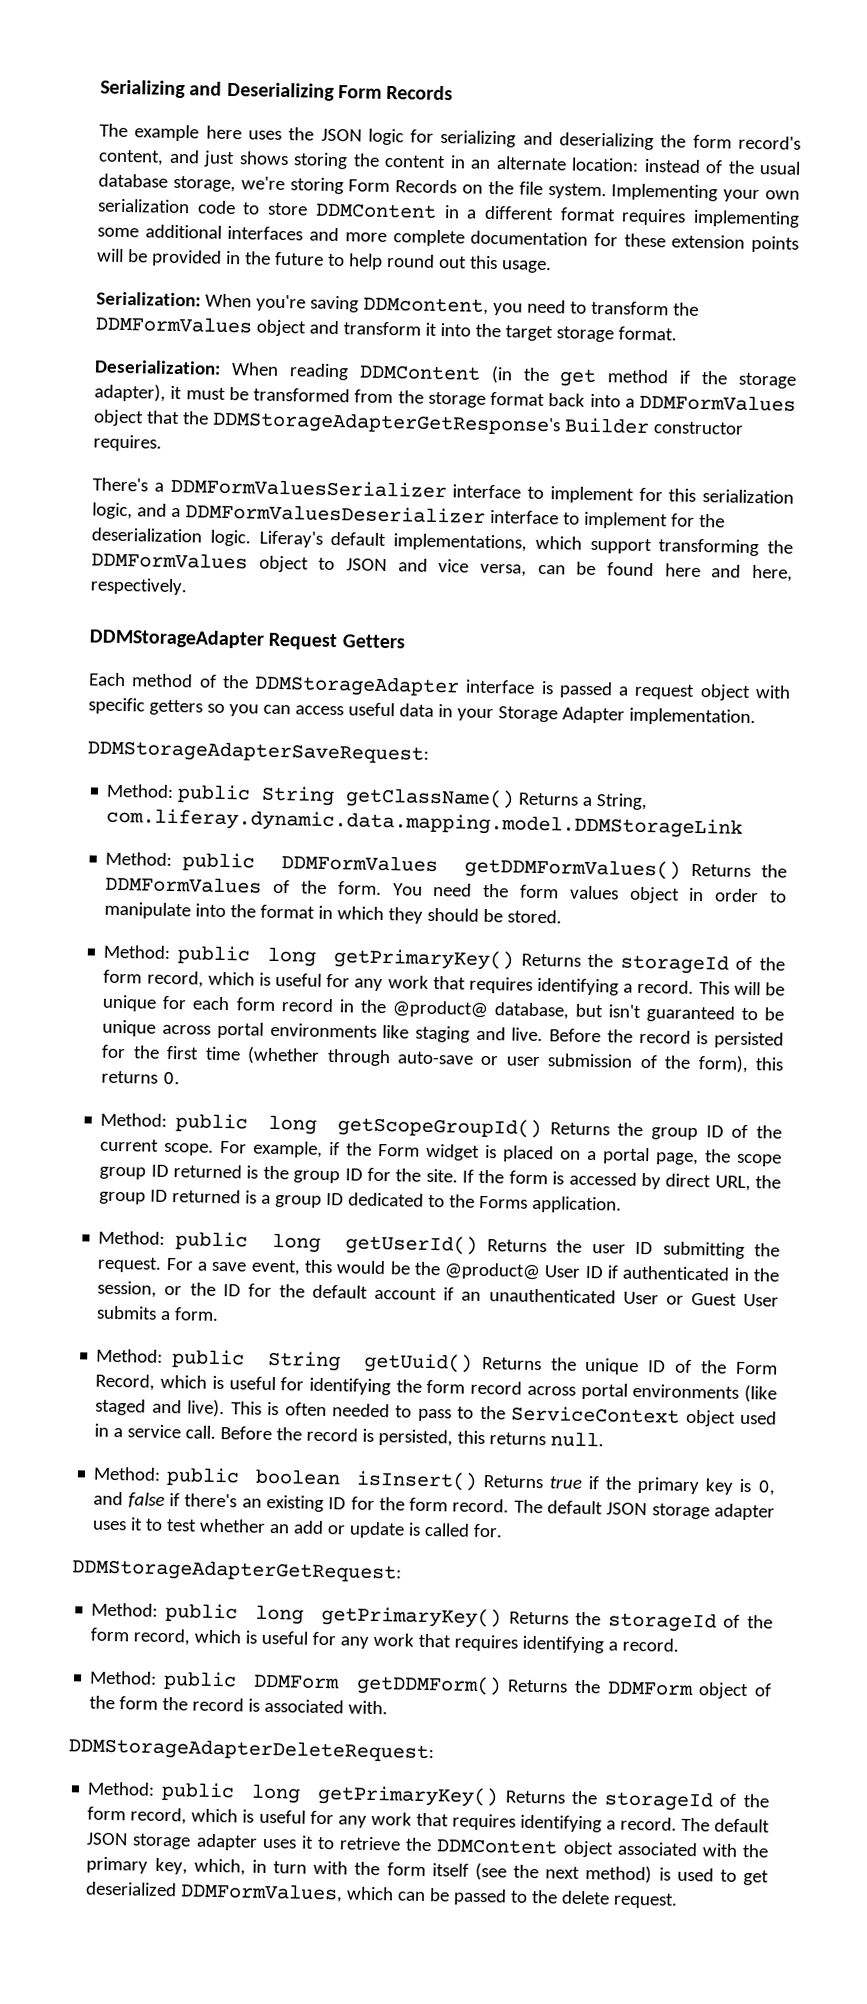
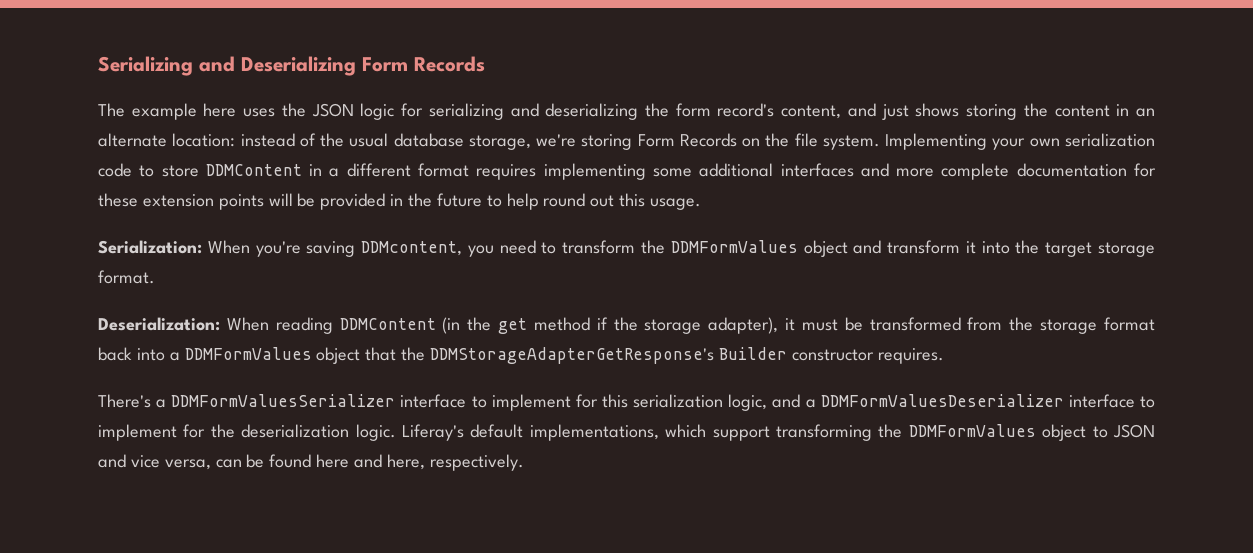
- DDMStorageAdapter Request Getters
- Each method of the DDMStorageAdapter interface is passed a request object with specific getters so you can access useful data in your Storage Adapter implementation.
- DDMStorageAdapterSaveRequest:
- Method: public String getClassName() Returns a String, com.liferay.dynamic.data.mapping.model.DDMStorageLink
- Method: public DDMFormValues getDDMFormValues() Returns the DDMFormValues of the form. You need the form values object in order to manipulate into the format in which they should be stored.
- Method: public long getPrimaryKey() Returns the storageId of the form record, which is useful for any work that requires identifying a record. This will be unique for each form record in the @product@ database, but isn't guaranteed to be unique across portal environments like staging and live. Before the record is persisted for the first time (whether through auto-save or user submission of the form), this returns 0.
- Method: public long getScopeGroupId() Returns the group ID of the current scope. For example, if the Form widget is placed on a portal page, the scope group ID returned is the group ID for the site. If the form is accessed by direct URL, the group ID returned is a group ID dedicated to the Forms application.
- Method: public long getUserId() Returns the user ID submitting the request. For a save event, this would be the @product@ User ID if authenticated in the session, or the ID for the default account if an unauthenticated User or Guest User submits a form.
- Method: public String getUuid() Returns the unique ID of the Form Record, which is useful for identifying the form record across portal environments (like staged and live). This is often needed to pass to the ServiceContext object used in a service call. Before the record is persisted, this returns null.
- Method: public boolean isInsert() Returns true if the primary key is 0, and false if there's an existing ID for the form record. The default JSON storage adapter uses it to test whether an add or update is called for.
- DDMStorageAdapterGetRequest:
- Method: public long getPrimaryKey() Returns the storageId of the form record, which is useful for any work that requires identifying a record.
- Method: public DDMForm getDDMForm() Returns the DDMForm object of the form the record is associated with.
- DDMStorageAdapterDeleteRequest:
- Method: public long getPrimaryKey() Returns the storageId of the form record, which is useful for any work that requires identifying a record. The default JSON storage adapter uses it to retrieve the DDMContent object associated with the primary key, which, in turn with the form itself (see the next method) is used to get deserialized DDMFormValues, which can be passed to the delete request.

